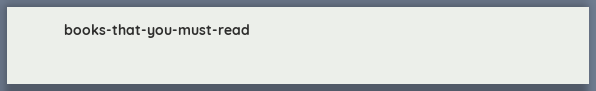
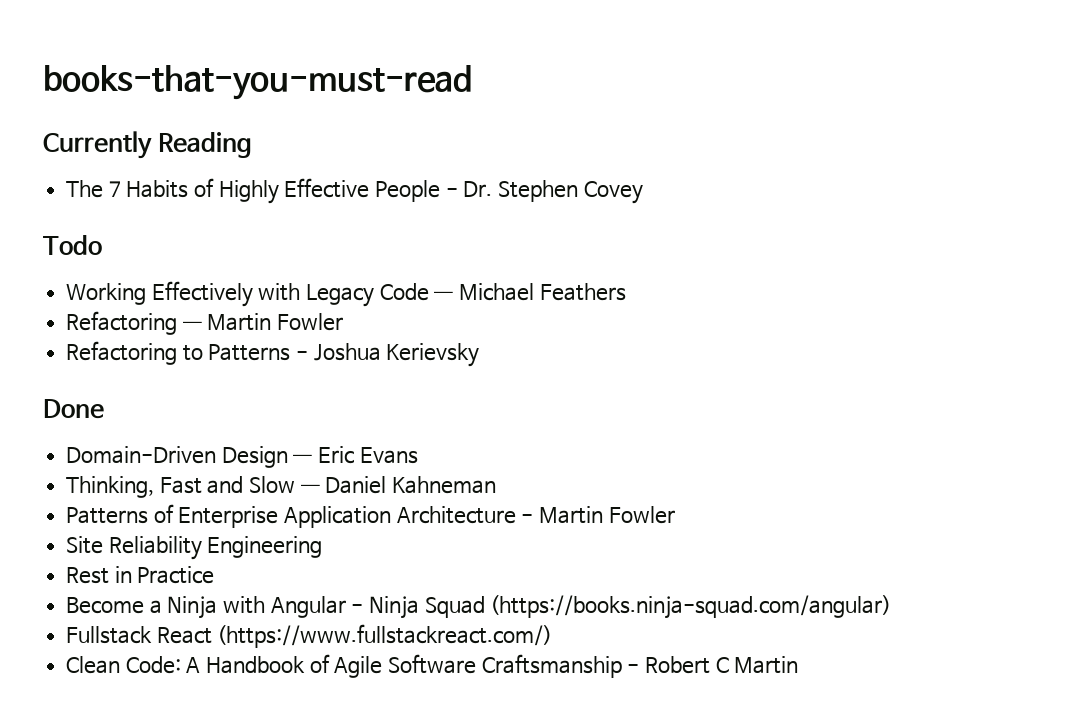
+ Currently Reading
+ The 7 Habits of Highly Effective People - Dr. Stephen Covey
+ Todo
+ Working Effectively with Legacy Code — Michael Feathers
+ Refactoring — Martin Fowler
+ Refactoring to Patterns - Joshua Kerievsky
+ Done
+ Domain-Driven Design — Eric Evans
+ Thinking, Fast and Slow — Daniel Kahneman
+ Patterns of Enterprise Application Architecture - Martin Fowler
+ Site Reliability Engineering
+ Rest in Practice
+ Become a Ninja with Angular - Ninja Squad (https://books.ninja-squad.com/angular)
+ Fullstack React (https://www.fullstackreact.com/)
+ Clean Code: A Handbook of Agile Software Craftsmanship - Robert C Martin

